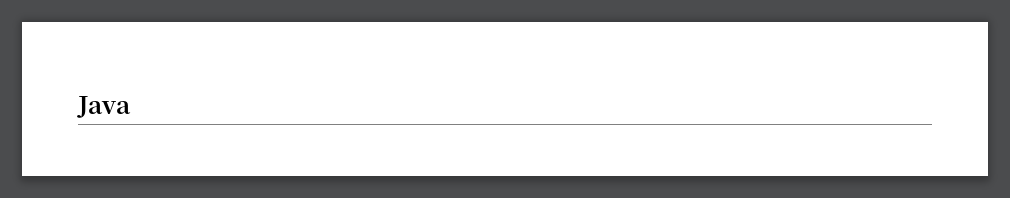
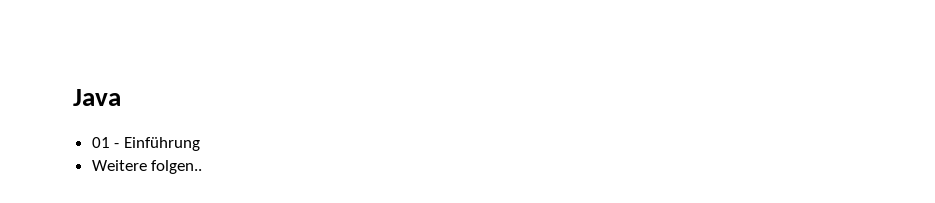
+ 01 - Einführung
+ Weitere folgen..

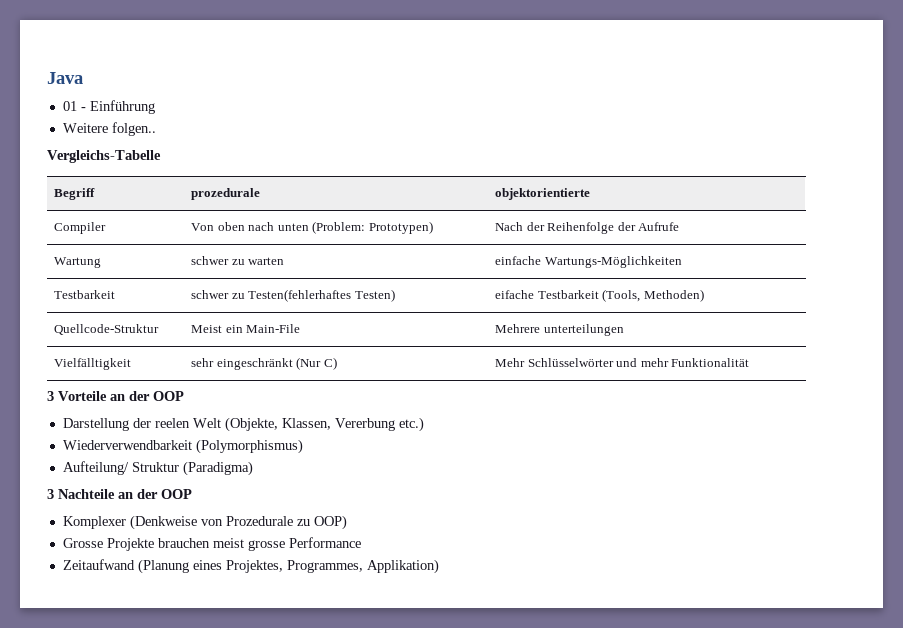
+ Vergleichs-Tabelle
+ Begriff | prozedurale | objektorientierte
+ Compiler | Von oben nach unten (Problem: Prototypen) | Nach der Reihenfolge der Aufrufe
+ Wartung | schwer zu warten | einfache Wartungs-Möglichkeiten
+ Testbarkeit | schwer zu Testen(fehlerhaftes Testen) | eifache Testbarkeit (Tools, Methoden)
+ Quellcode-Struktur | Meist ein Main-File | Mehrere unterteilungen
+ Vielfälltigkeit | sehr eingeschränkt (Nur C) | Mehr Schlüsselwörter und mehr Funktionalität
+ 3 Vorteile an der OOP
+ Darstellung der reelen Welt (Objekte, Klassen, Vererbung etc.)
+ Wiederverwendbarkeit (Polymorphismus)
+ Aufteilung/ Struktur (Paradigma)
+ 3 Nachteile an der OOP
+ Komplexer (Denkweise von Prozedurale zu OOP)
+ Grosse Projekte brauchen meist grosse Performance
+ Zeitaufwand (Planung eines Projektes, Programmes, Applikation)

